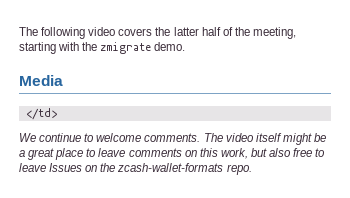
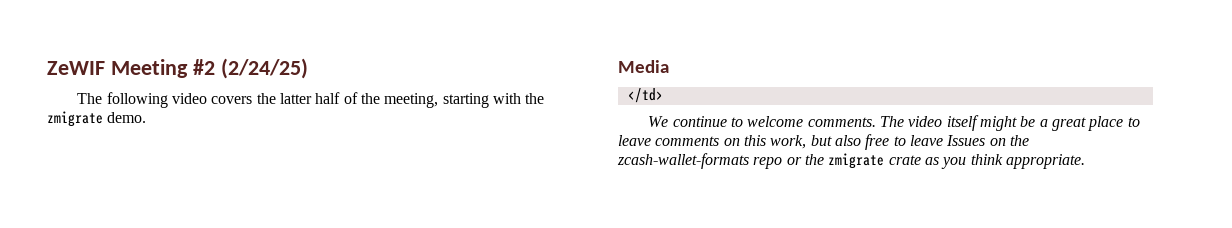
+ ZeWIF Meeting #2 (2/24/25)
- The video itself might be a great place to leave comments on this work, but also free to leave Issues on the zcash-wallet-formats repo.
+ The video itself might be a great place to leave comments on this work, but also free to leave Issues on the zcash-wallet-formats repo or the zmigrate crate as you think appropriate.

